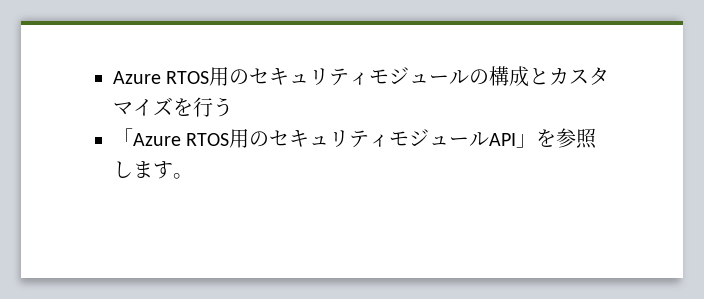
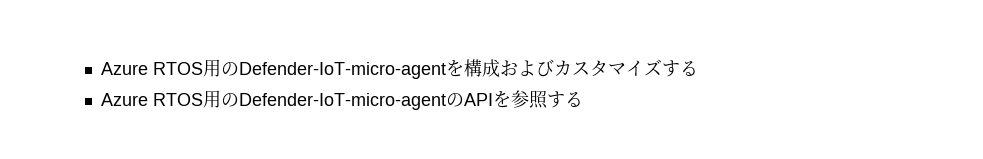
- Azure RTOS用のセキュリティモジュールの構成とカスタマイズを行う
- 「Azure RTOS用のセキュリティモジュールAPI」を参照します。
+ Azure RTOS用のDefender-IoT-micro-agentを構成およびカスタマイズする
+ Azure RTOS用のDefender-IoT-micro-agentのAPIを参照する

